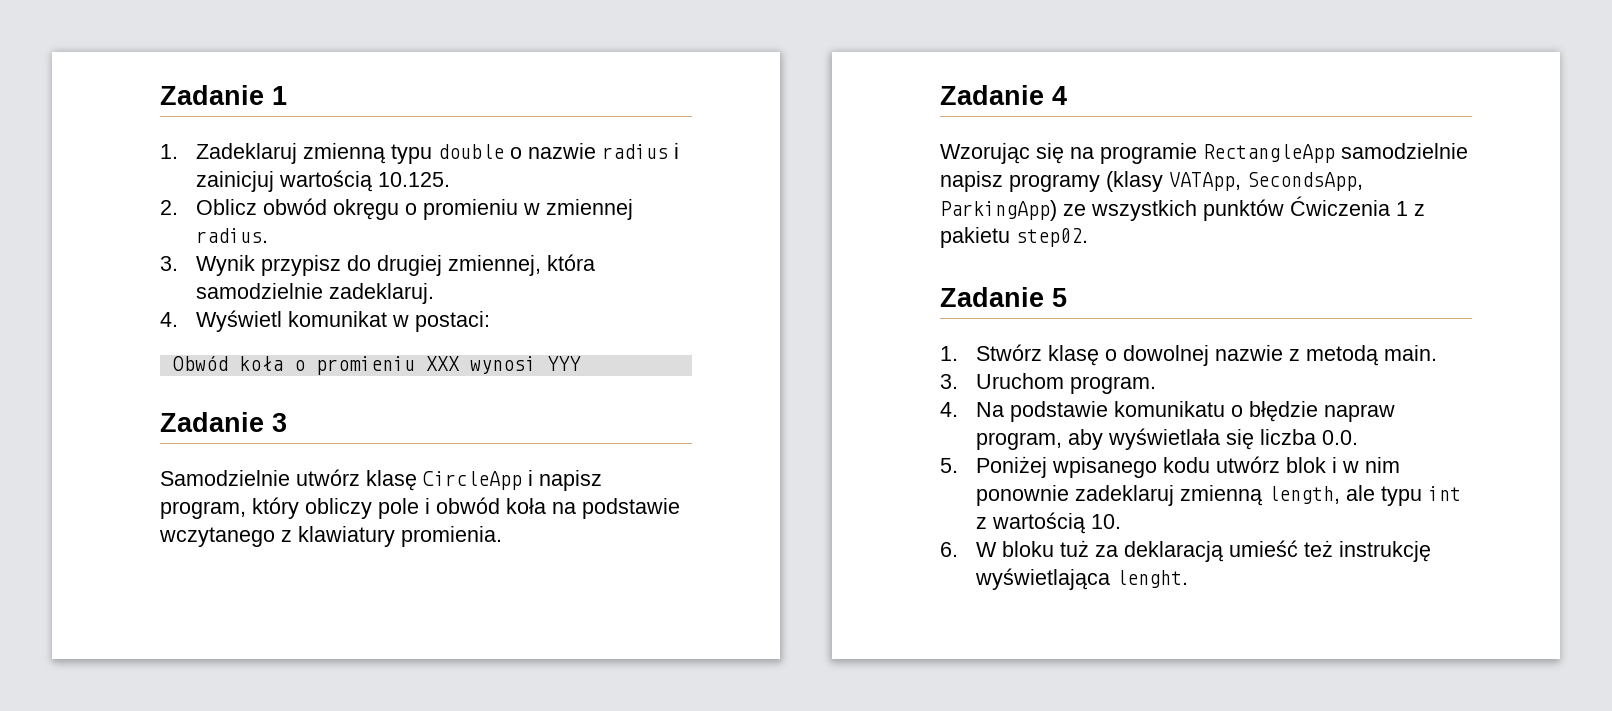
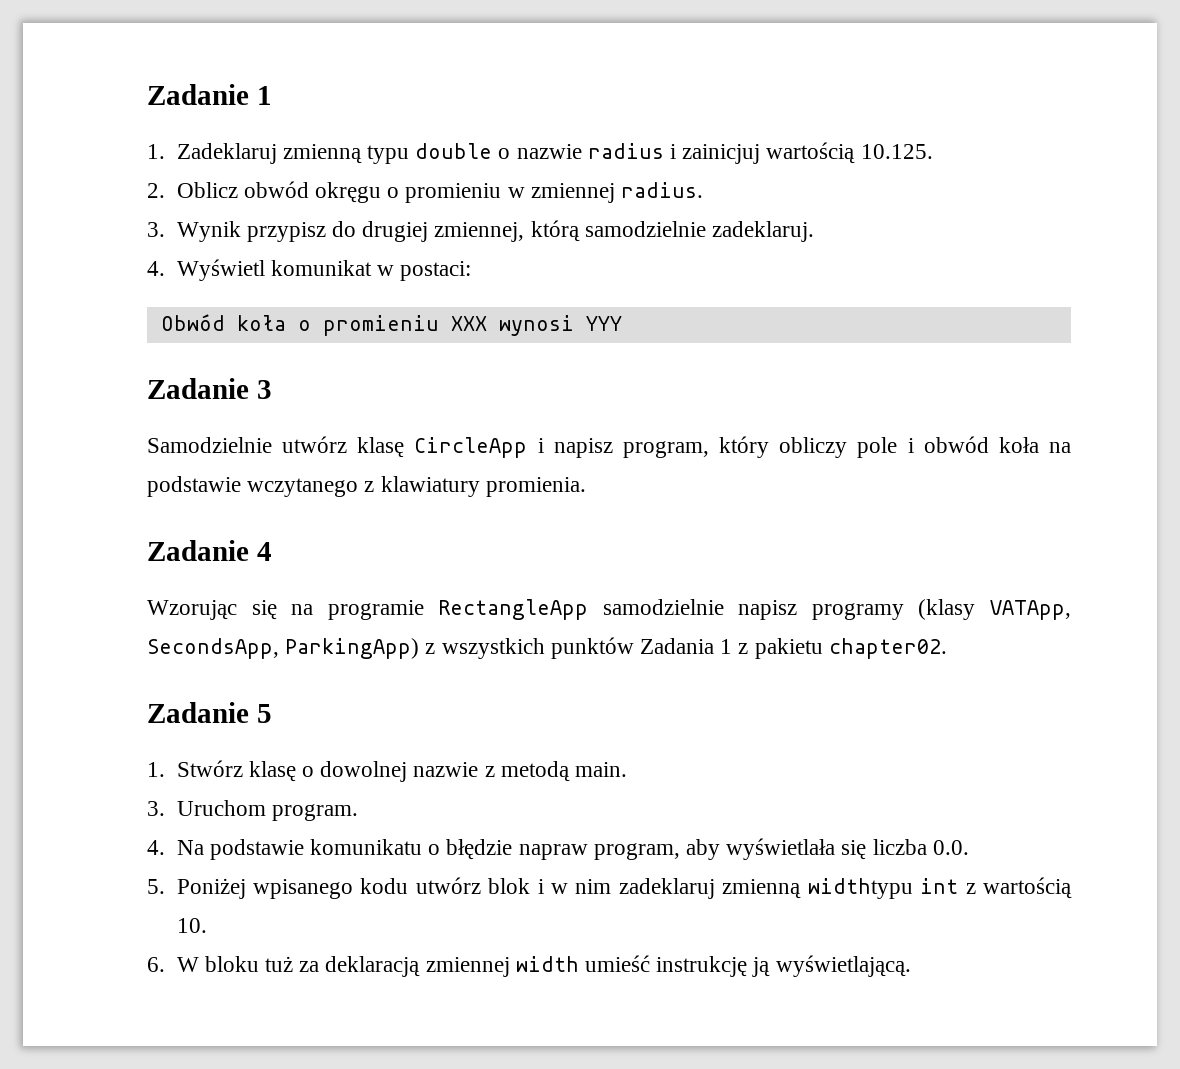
- 3. Wynik przypisz do drugiej zmiennej, która samodzielnie zadeklaruj.
+ 3. Wynik przypisz do drugiej zmiennej, którą samodzielnie zadeklaruj.
- Wzorując się na programie RectangleApp samodzielnie napisz programy (klasy VATApp, SecondsApp, ParkingApp) ze wszystkich punktów Ćwiczenia 1 z pakietu step02.
+ Wzorując się na programie RectangleApp samodzielnie napisz programy (klasy VATApp, SecondsApp, ParkingApp) z wszystkich punktów Zadania 1 z pakietu chapter02.
- 5. Poniżej wpisanego kodu utwórz blok i w nim ponownie zadeklaruj zmienną length, ale typu int z wartością 10.
+ 5. Poniżej wpisanego kodu utwórz blok i w nim zadeklaruj zmienną widthtypu int z wartością 10.
- 6. W bloku tuż za deklaracją umieść też instrukcję wyświetlająca lenght.
+ 6. W bloku tuż za deklaracją zmiennej width umieść instrukcję ją wyświetlającą.

